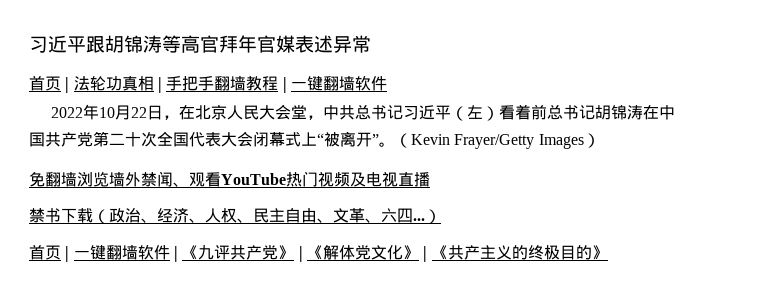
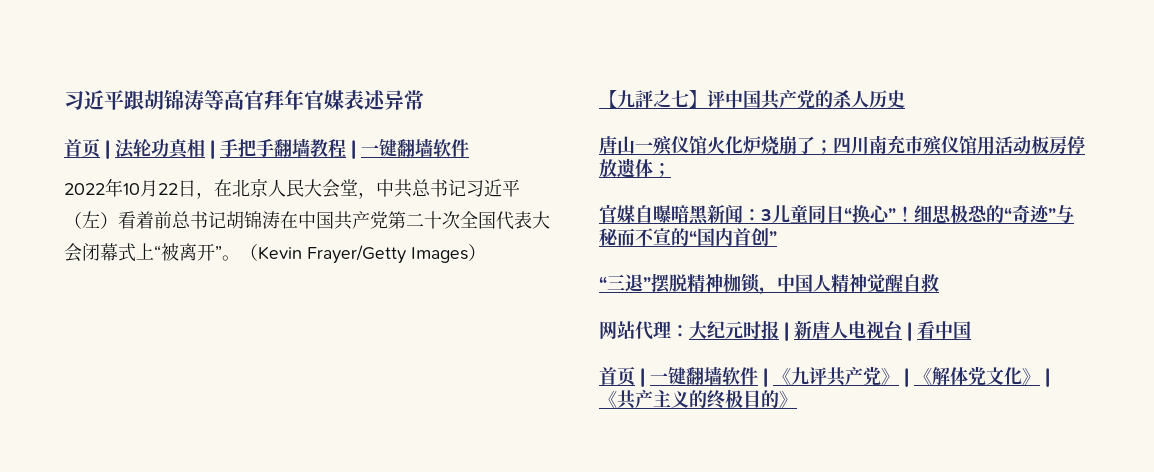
- 免翻墙浏览墙外禁闻、观看YouTube热门视频及电视直播
- 禁书下载（政治、经济、人权、民主自由、文革、六四...）
+ 【九評之七】评中国共产党的杀人历史
+ 唐山一殡仪馆火化炉烧崩了；四川南充市殡仪馆用活动板房停放遗体；
+ 官媒自曝暗黑新闻：3儿童同日“换心”！细思极恐的“奇迹”与秘而不宣的“国内首创”
+ “三退”摆脱精神枷锁，中国人精神觉醒自救
+ 网站代理：大纪元时报 | 新唐人电视台 | 看中国

